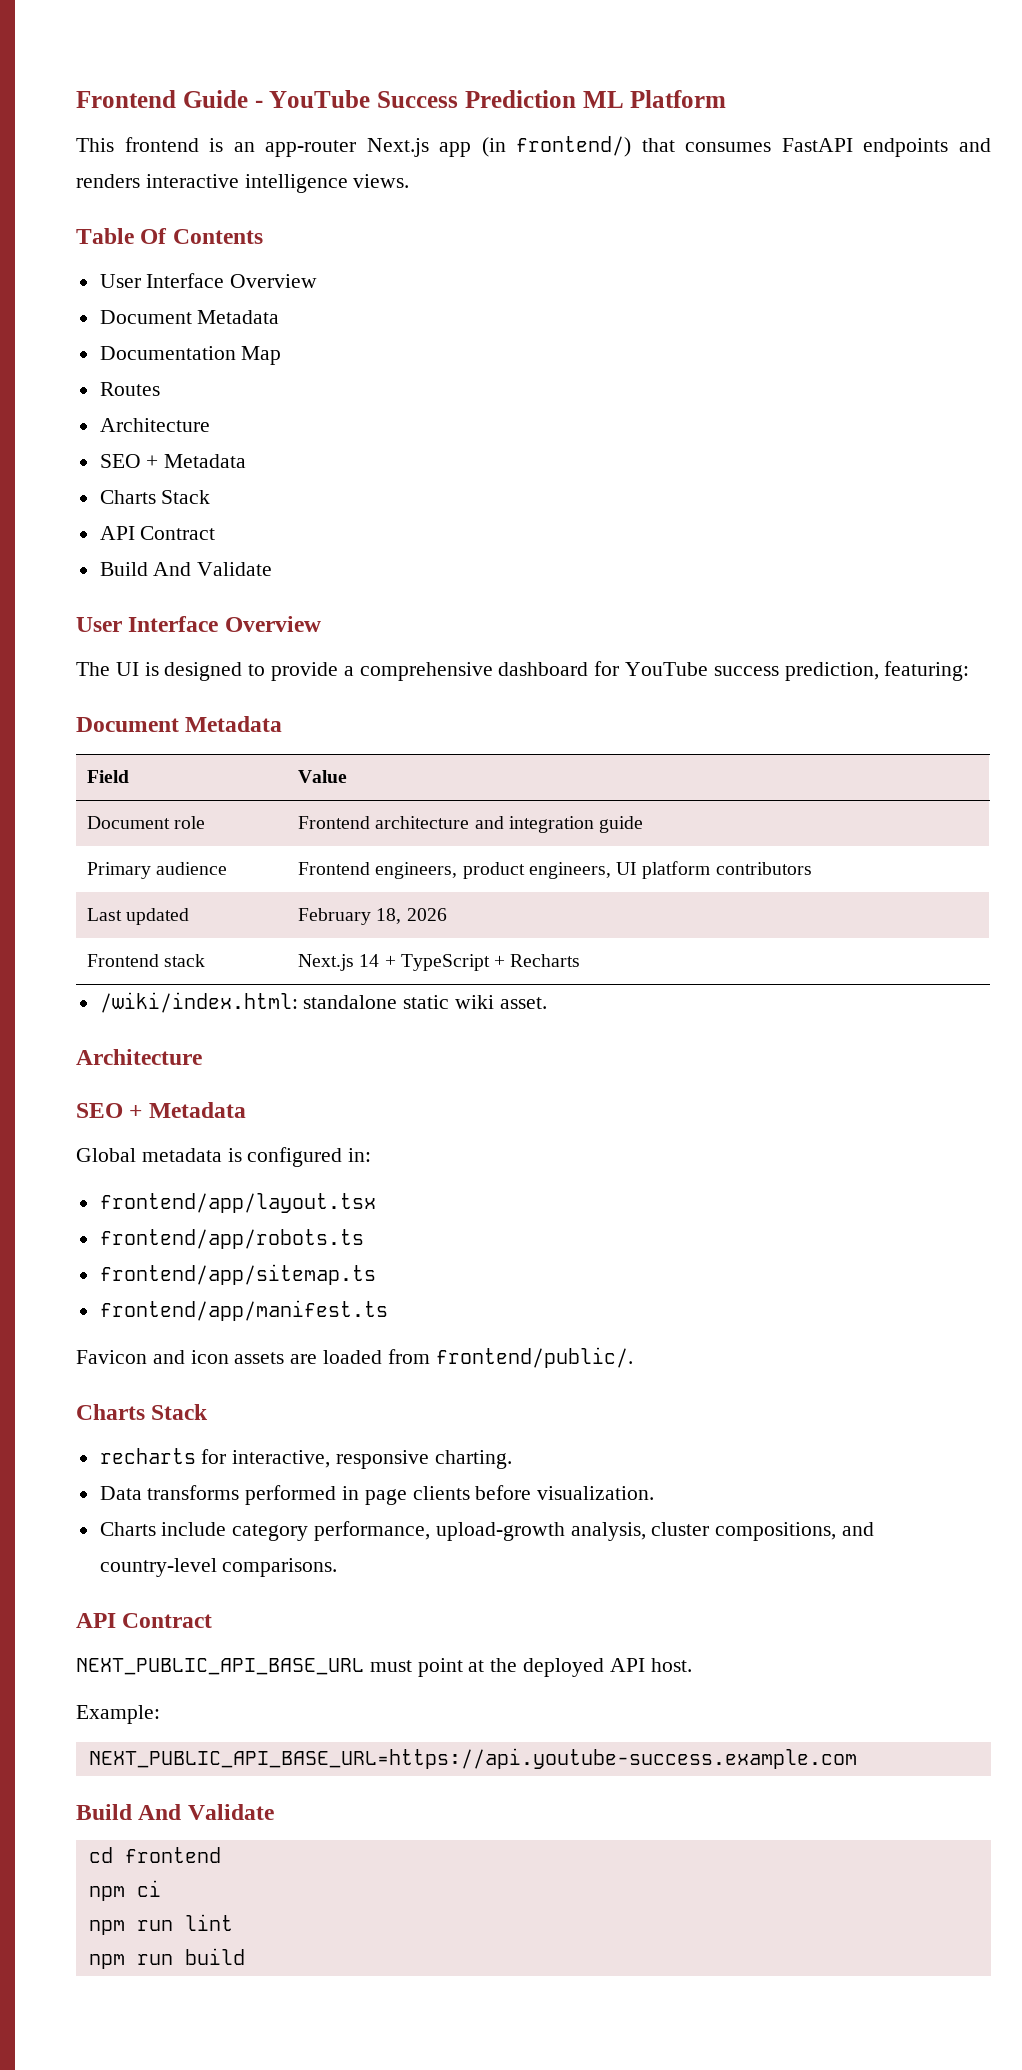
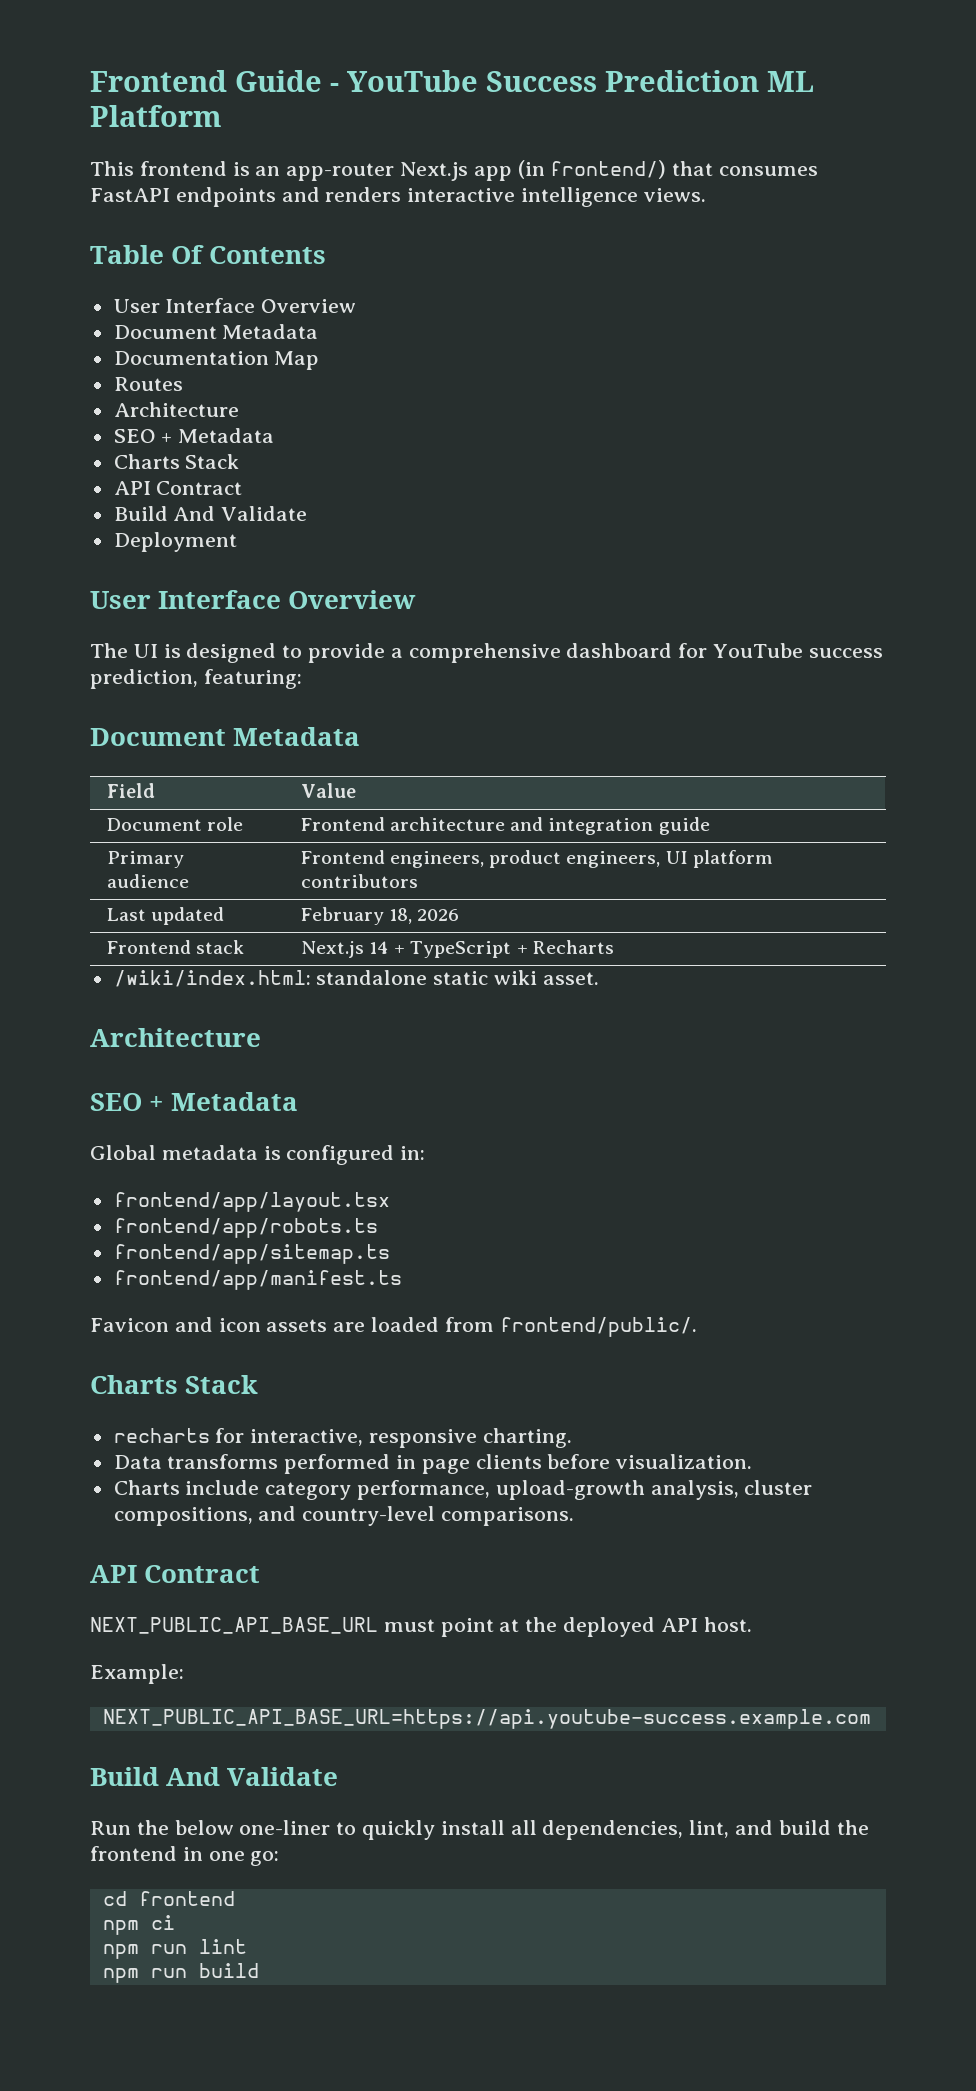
+ Deployment
+ Run the below one-liner to quickly install all dependencies, lint, and build the frontend in one go:

